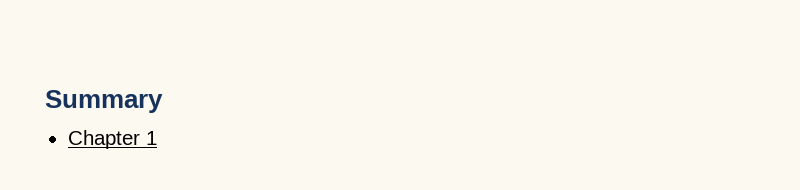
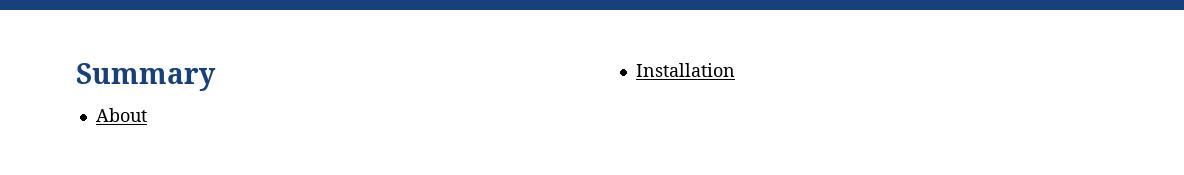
- Chapter 1
+ About
+ Installation

